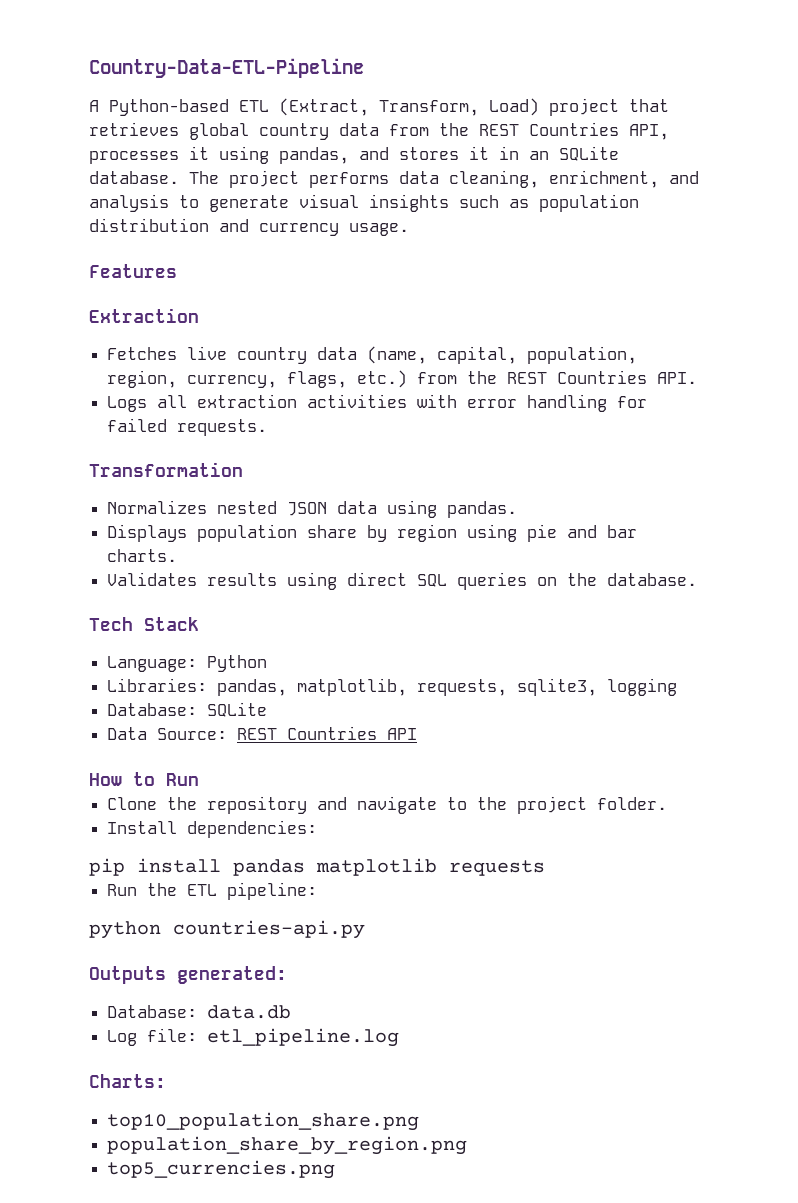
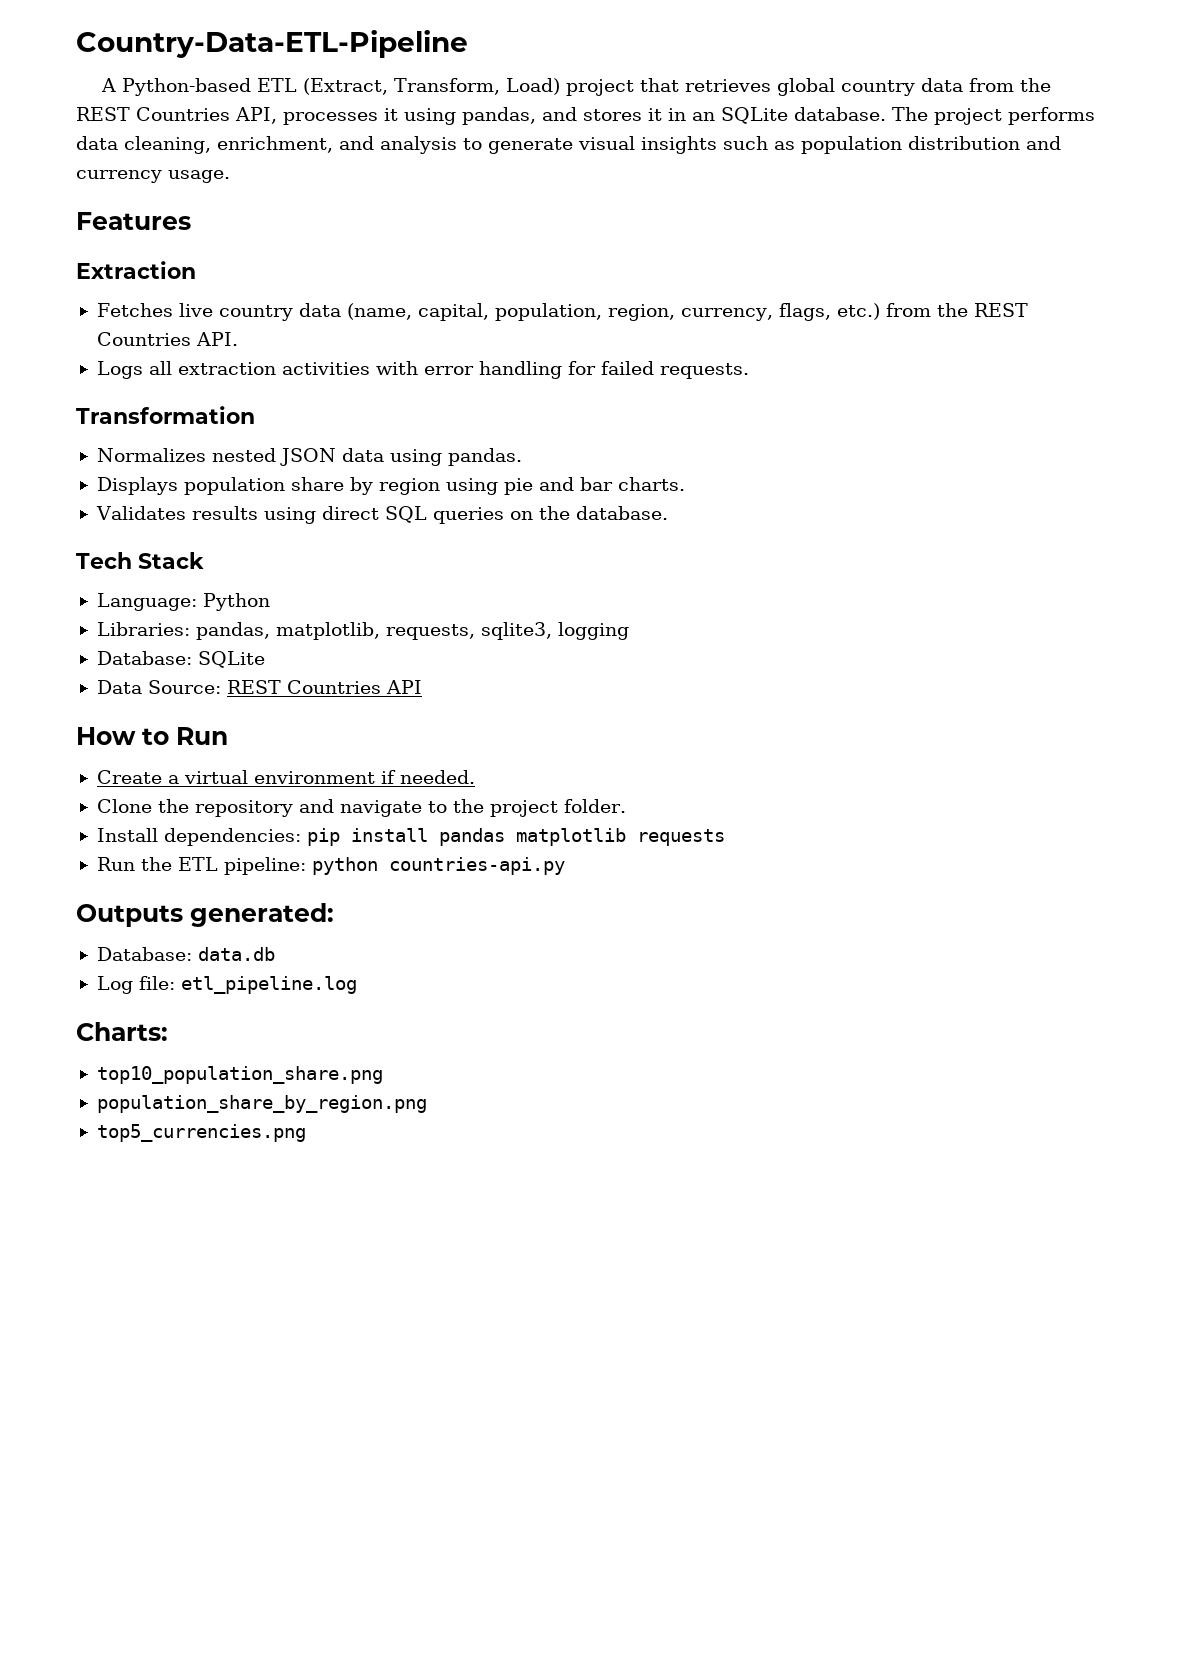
+ Create a virtual environment if needed.
- Install dependencies:
- pip install pandas matplotlib requests
+ Install dependencies: pip install pandas matplotlib requests
- Run the ETL pipeline:
- python countries-api.py
+ Run the ETL pipeline: python countries-api.py

